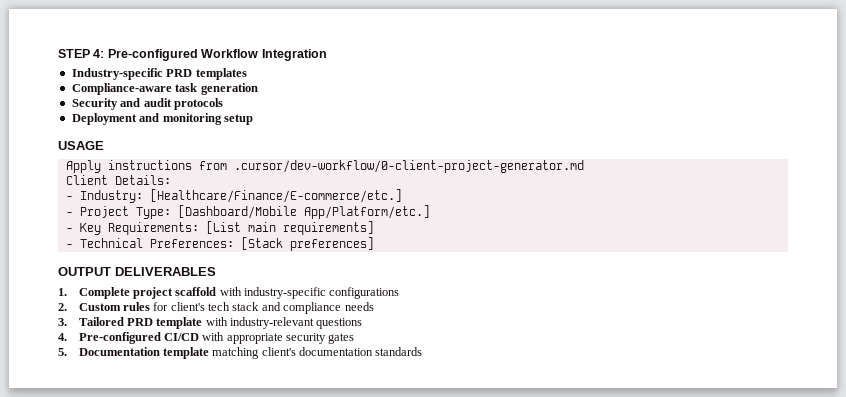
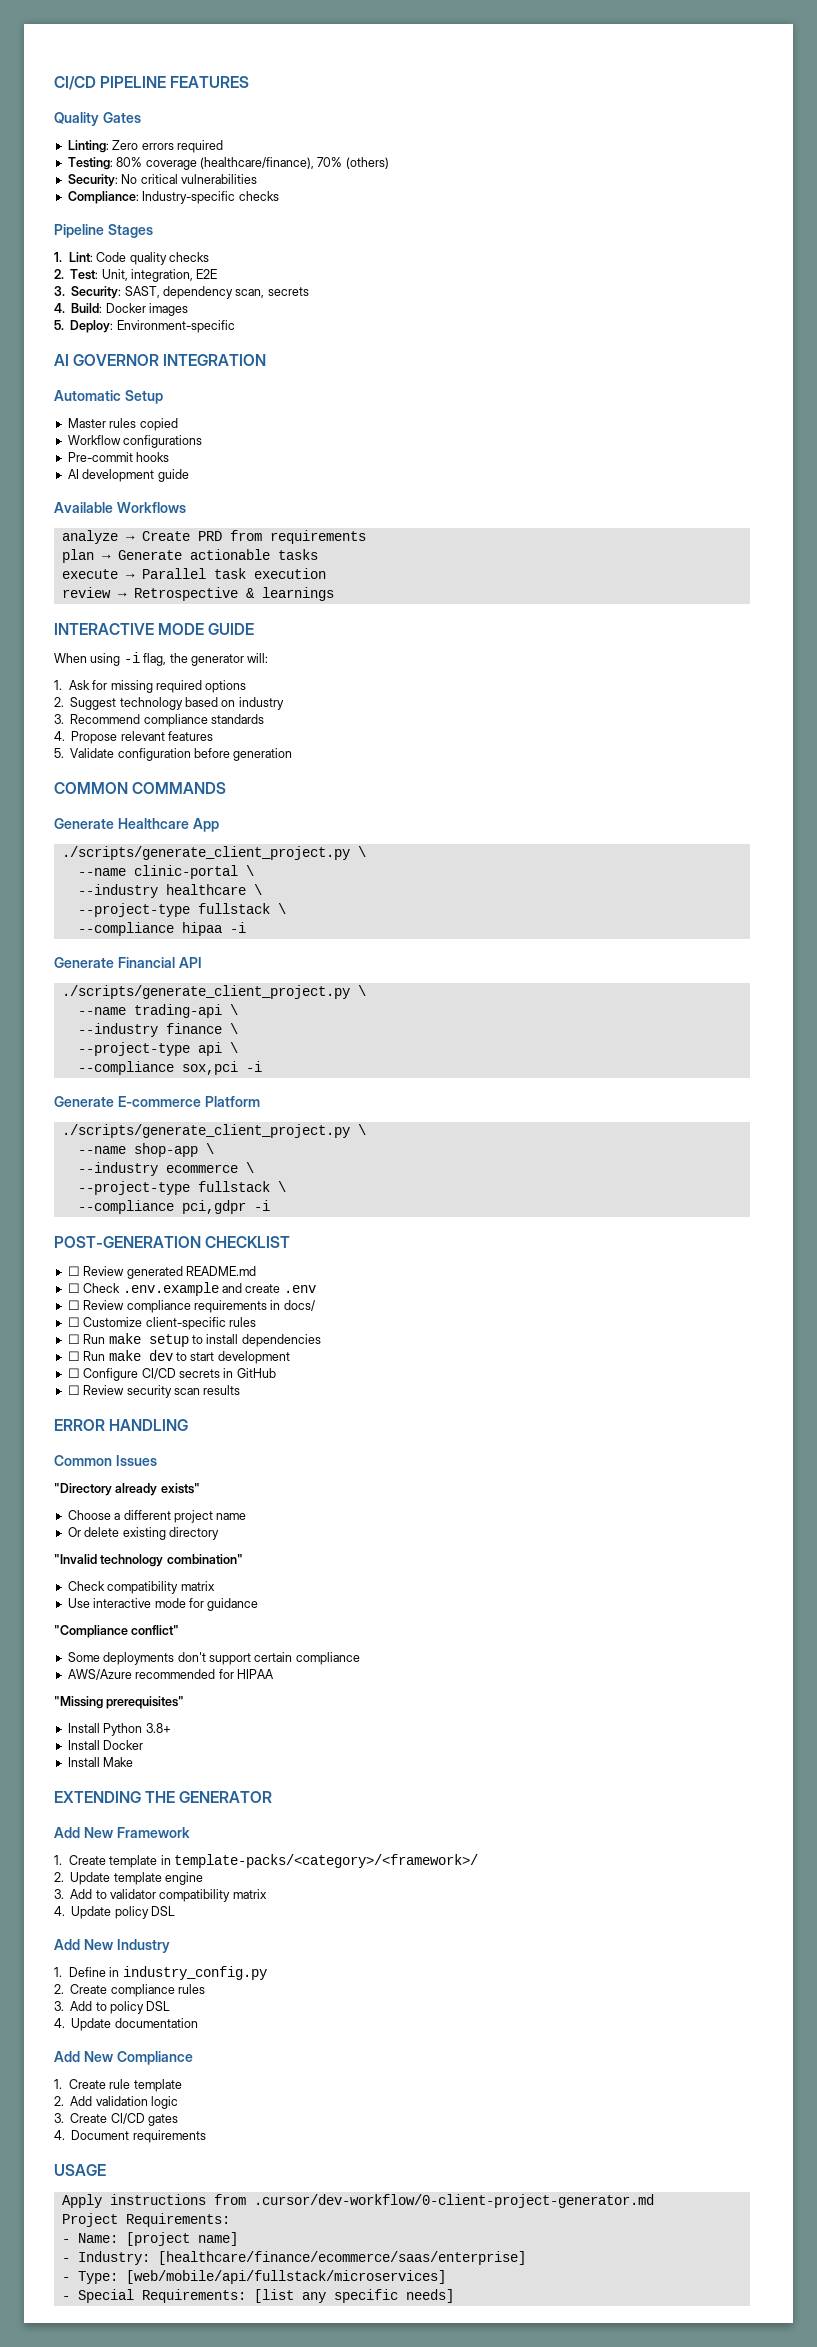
- STEP 4: Pre-configured Workflow Integration
- Industry-specific PRD templates
- Compliance-aware task generation
- Security and audit protocols
- Deployment and monitoring setup
+ CI/CD PIPELINE FEATURES
+ Quality Gates
+ Linting: Zero errors required
+ Testing: 80% coverage (healthcare/finance), 70% (others)
+ Security: No critical vulnerabilities
+ Compliance: Industry-specific checks
+ Pipeline Stages
+ 1. Lint: Code quality checks
+ 2. Test: Unit, integration, E2E
+ 3. Security: SAST, dependency scan, secrets
+ 4. Build: Docker images
+ 5. Deploy: Environment-specific
+ AI GOVERNOR INTEGRATION
+ Automatic Setup
+ Master rules copied
+ Workflow configurations
+ Pre-commit hooks
+ AI development guide
+ Available Workflows
+ analyze → Create PRD from requirements
+ plan → Generate actionable tasks
+ execute → Parallel task execution
+ review → Retrospective & learnings
+ INTERACTIVE MODE GUIDE
+ When using -i flag, the generator will:
+ 1. Ask for missing required options
+ 2. Suggest technology based on industry
+ 3. Recommend compliance standards
+ 4. Propose relevant features
+ 5. Validate configuration before generation
+ COMMON COMMANDS
+ Generate Healthcare App
+ ./scripts/generate_client_project.py \
+ --name clinic-portal \
+ --industry healthcare \
+ --project-type fullstack \
+ --compliance hipaa -i
+ Generate Financial API
+ ./scripts/generate_client_project.py \
+ --name trading-api \
+ --industry finance \
+ --project-type api \
+ --compliance sox,pci -i
+ Generate E-commerce Platform
+ ./scripts/generate_client_project.py \
+ --name shop-app \
+ --industry ecommerce \
+ --project-type fullstack \
+ --compliance pci,gdpr -i
+ POST-GENERATION CHECKLIST
+ ☐ Review generated README.md
+ ☐ Check .env.example and create .env
+ ☐ Review compliance requirements in docs/
+ ☐ Customize client-specific rules
+ ☐ Run make setup to install dependencies
+ ☐ Run make dev to start development
+ ☐ Configure CI/CD secrets in GitHub
+ ☐ Review security scan results
+ ERROR HANDLING
+ Common Issues
+ "Directory already exists"
+ Choose a different project name
+ Or delete existing directory
+ "Invalid technology combination"
+ Check compatibility matrix
+ Use interactive mode for guidance
+ "Compliance conflict"
+ Some deployments don't support certain compliance
+ AWS/Azure recommended for HIPAA
+ "Missing prerequisites"
+ Install Python 3.8+
+ Install Docker
+ Install Make
+ EXTENDING THE GENERATOR
+ Add New Framework
+ 1. Create template in template-packs/<category>/<framework>/
+ 2. Update template engine
+ 3. Add to validator compatibility matrix
+ 4. Update policy DSL
+ Add New Industry
+ 1. Define in industry_config.py
+ 2. Create compliance rules
+ 3. Add to policy DSL
+ 4. Update documentation
+ Add New Compliance
+ 1. Create rule template
+ 2. Add validation logic
+ 3. Create CI/CD gates
+ 4. Document requirements
- Client Details:
+ Project Requirements:
+ - Name: [project name]
- - Industry: [Healthcare/Finance/E-commerce/etc.]
- - Project Type: [Dashboard/Mobile App/Platform/etc.]
- - Key Requirements: [List main requirements]
- - Technical Preferences: [Stack preferences]
- OUTPUT DELIVERABLES
- 1. Complete project scaffold with industry-specific configurations
- 2. Custom rules for client's tech stack and compliance needs
- 3. Tailored PRD template with industry-relevant questions
- 4. Pre-configured CI/CD with appropriate security gates
- 5. Documentation template matching client's documentation standards
+ - Industry: [healthcare/finance/ecommerce/saas/enterprise]
+ - Type: [web/mobile/api/fullstack/microservices]
+ - Special Requirements: [list any specific needs]

